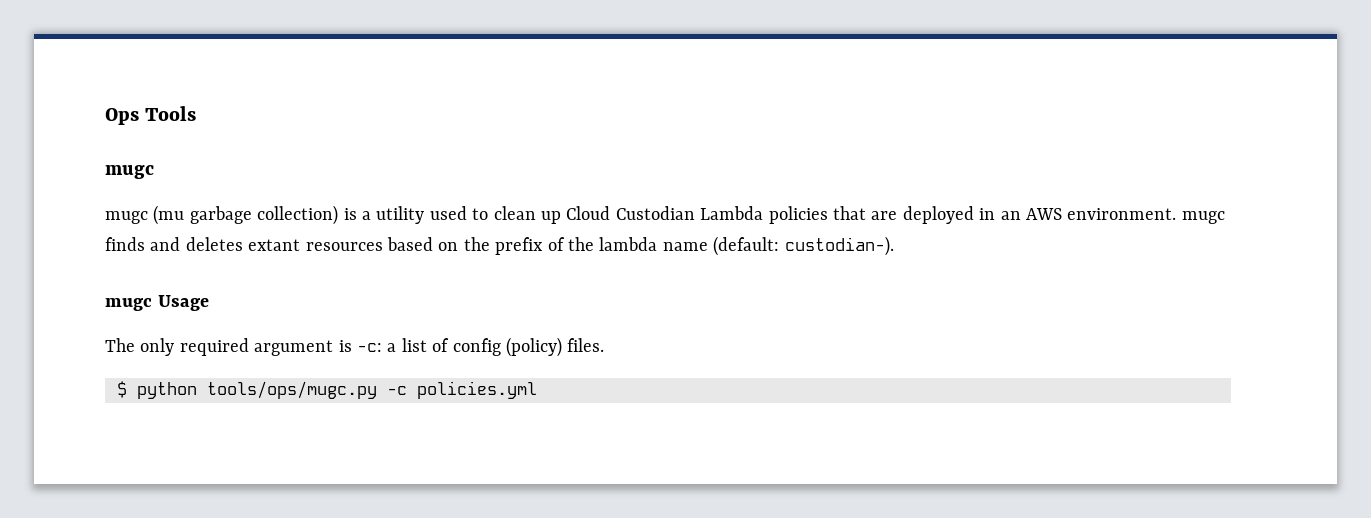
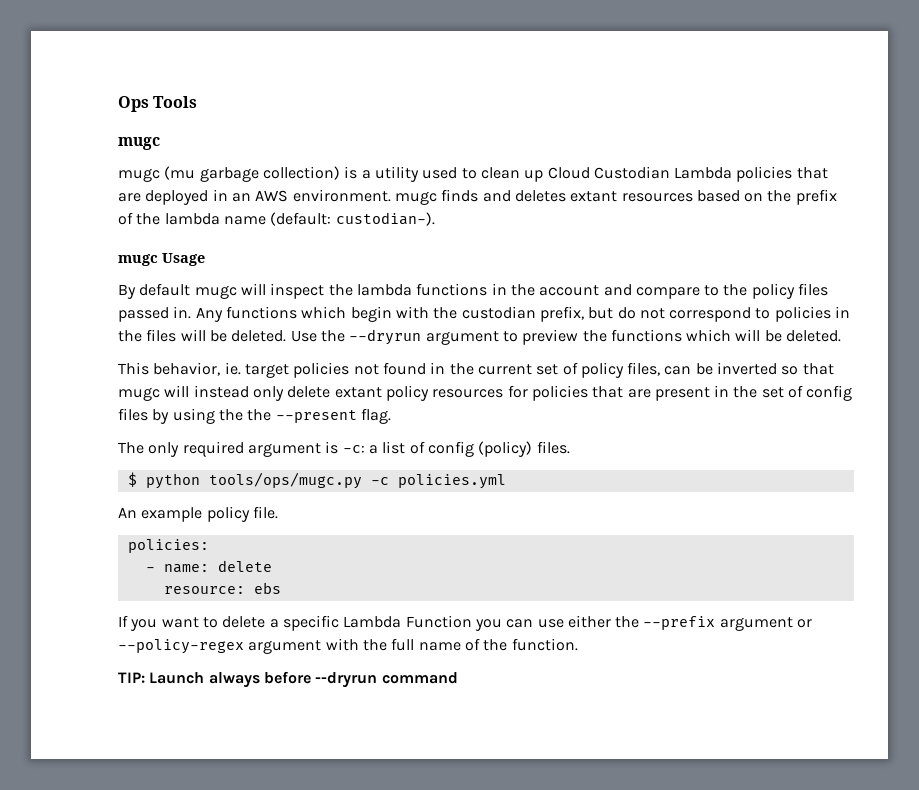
+ By default mugc will inspect the lambda functions in the account and compare to the policy files passed in. Any functions which begin with the custodian prefix, but do not correspond to policies in the files will be deleted. Use the --dryrun argument to preview the functions which will be deleted.
+ This behavior, ie. target policies not found in the current set of policy files, can be inverted so that mugc will instead only delete extant policy resources for policies that are present in the set of config files by using the the --present flag.
+ An example policy file.
+ policies:
+ - name: delete
+ resource: ebs
+ If you want to delete a specific Lambda Function you can use either the --prefix argument or --policy-regex argument with the full name of the function.
+ TIP: Launch always before --dryrun command

